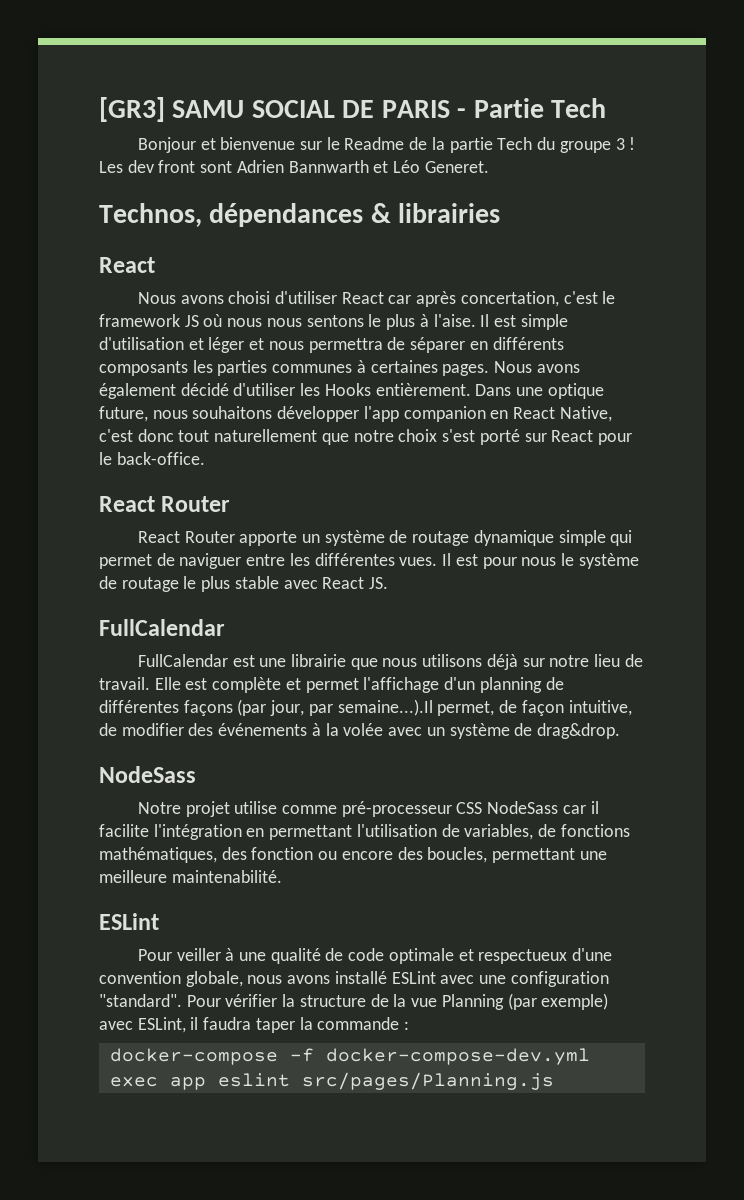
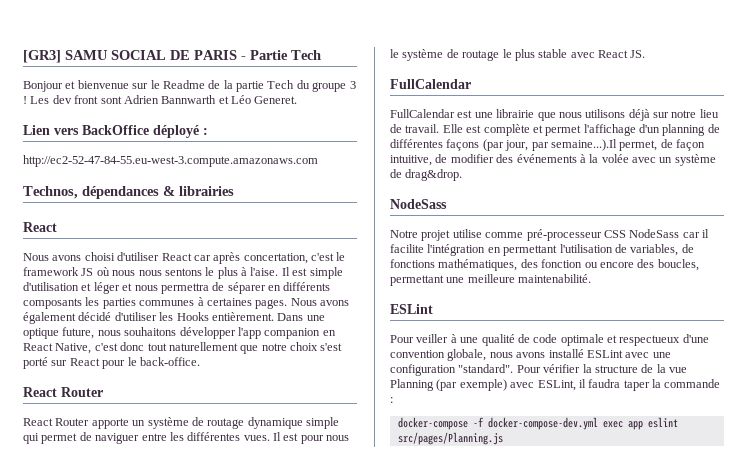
+ Lien vers BackOffice déployé :
+ http://ec2-52-47-84-55.eu-west-3.compute.amazonaws.com

